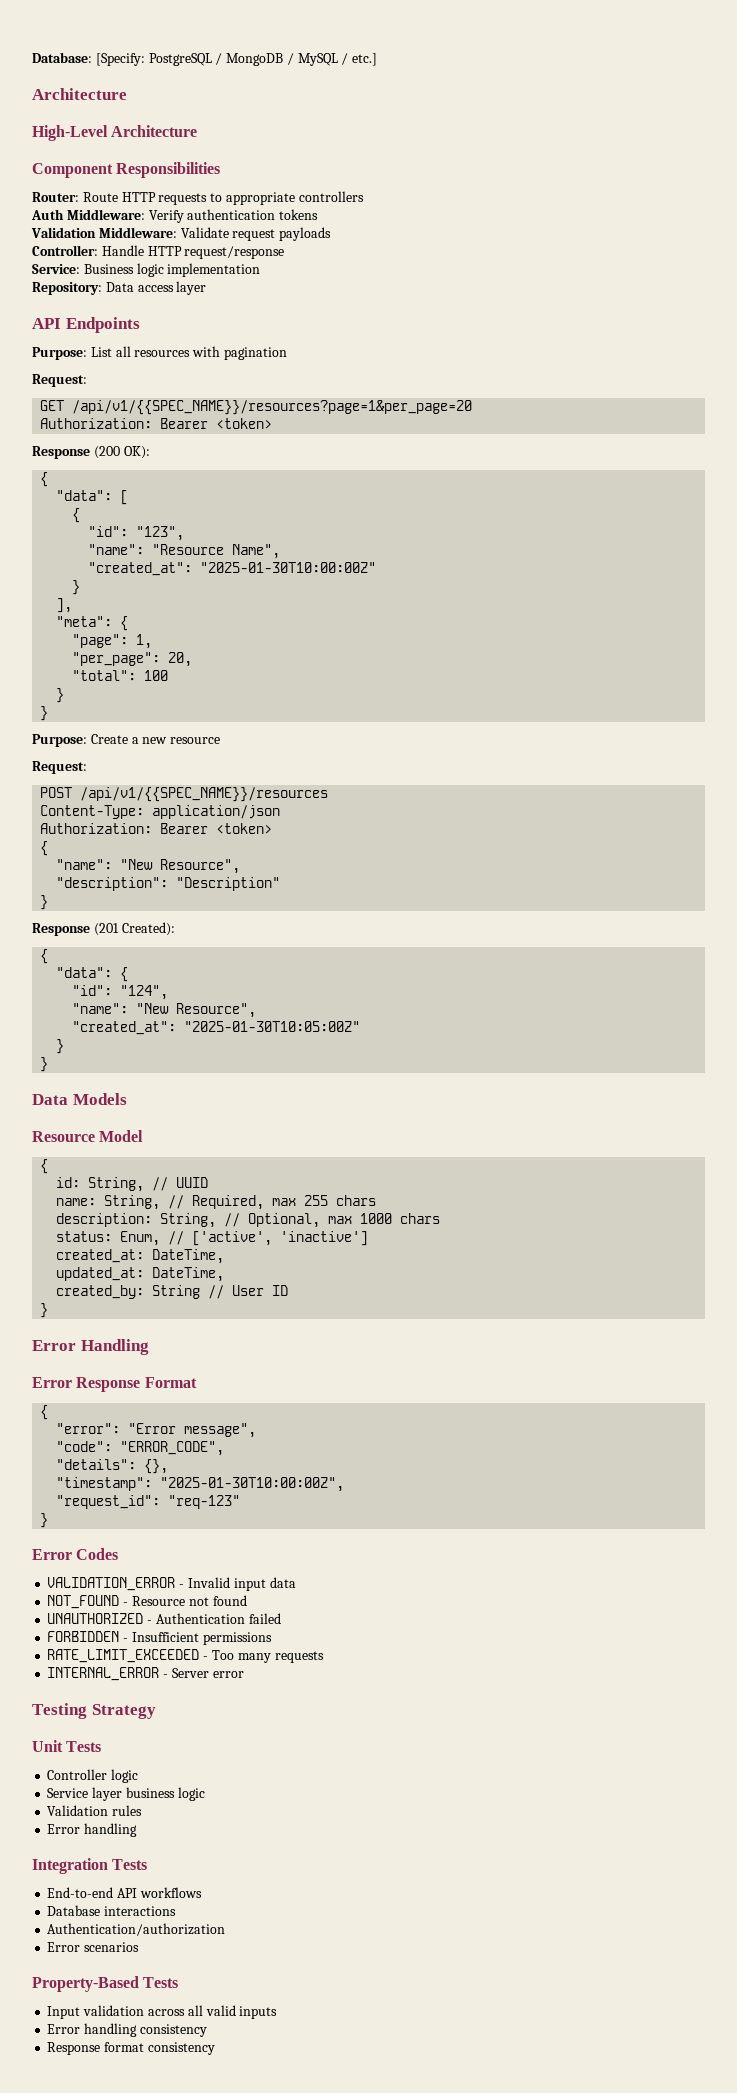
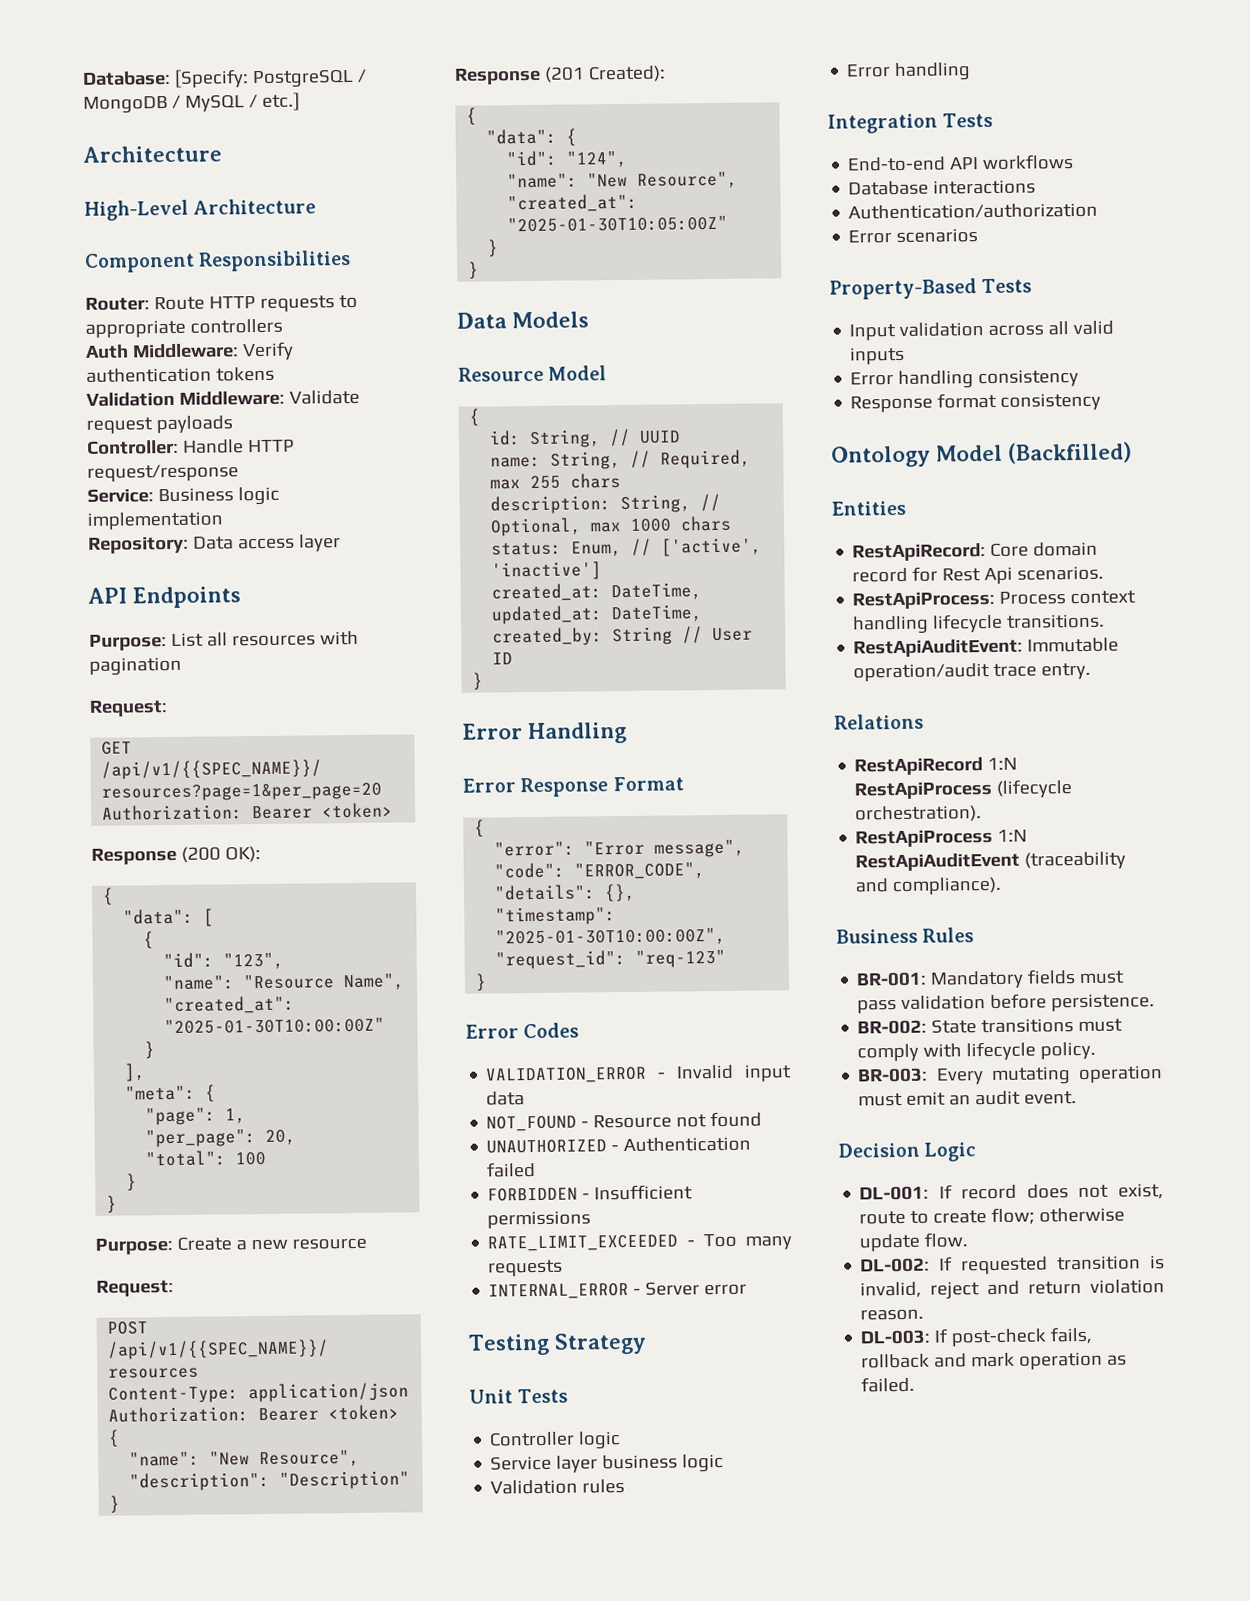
+ Ontology Model (Backfilled)
+ Entities
+ RestApiRecord: Core domain record for Rest Api scenarios.
+ RestApiProcess: Process context handling lifecycle transitions.
+ RestApiAuditEvent: Immutable operation/audit trace entry.
+ Relations
+ RestApiRecord 1:N RestApiProcess (lifecycle orchestration).
+ RestApiProcess 1:N RestApiAuditEvent (traceability and compliance).
+ Business Rules
+ BR-001: Mandatory fields must pass validation before persistence.
+ BR-002: State transitions must comply with lifecycle policy.
+ BR-003: Every mutating operation must emit an audit event.
+ Decision Logic
+ DL-001: If record does not exist, route to create flow; otherwise update flow.
+ DL-002: If requested transition is invalid, reject and return violation reason.
+ DL-003: If post-check fails, rollback and mark operation as failed.

